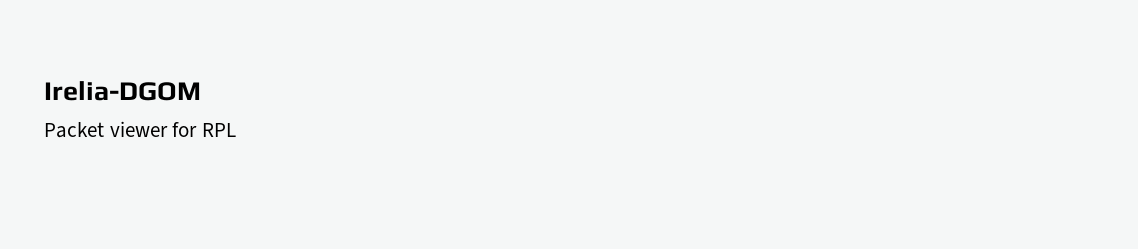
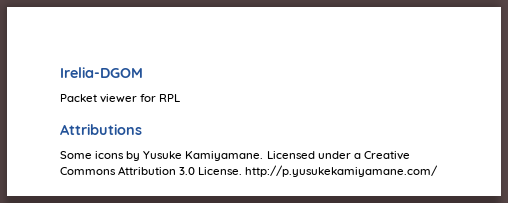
+ Attributions
+ Some icons by Yusuke Kamiyamane. Licensed under a Creative Commons Attribution 3.0 License. http://p.yusukekamiyamane.com/

